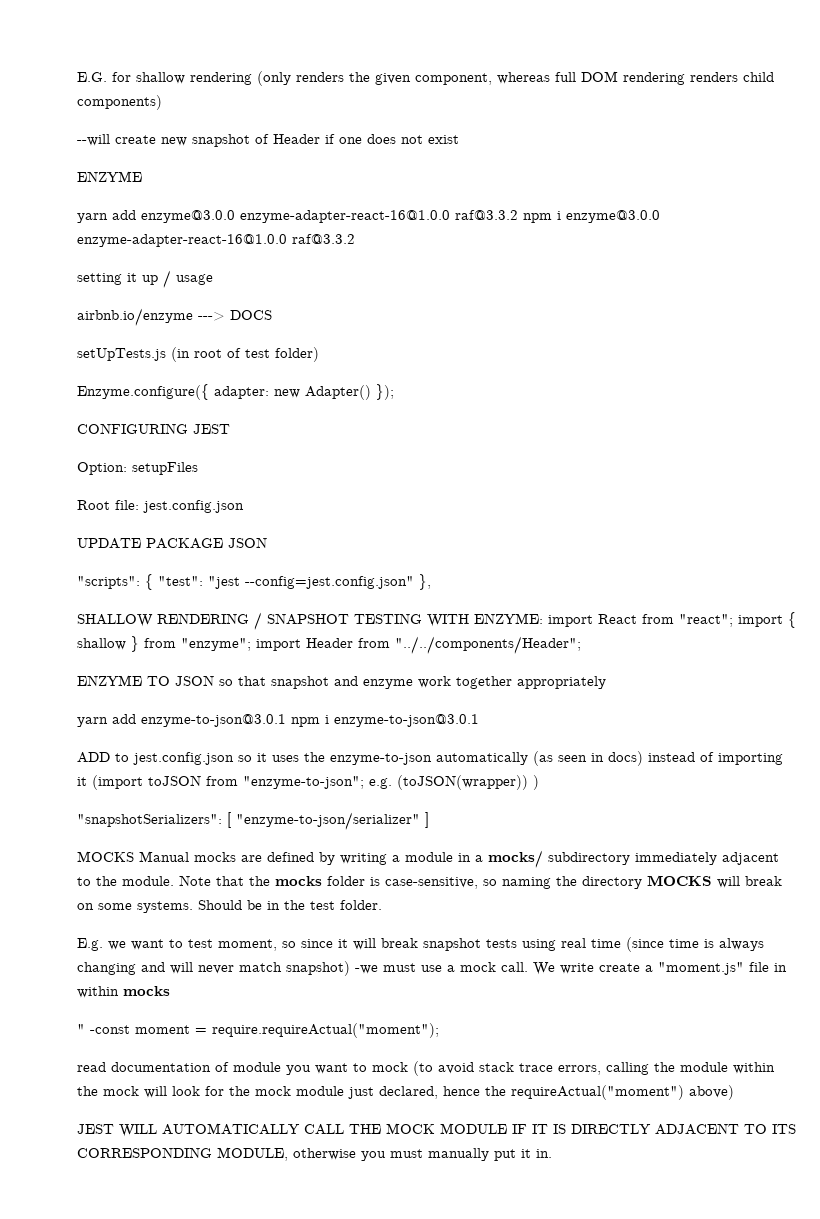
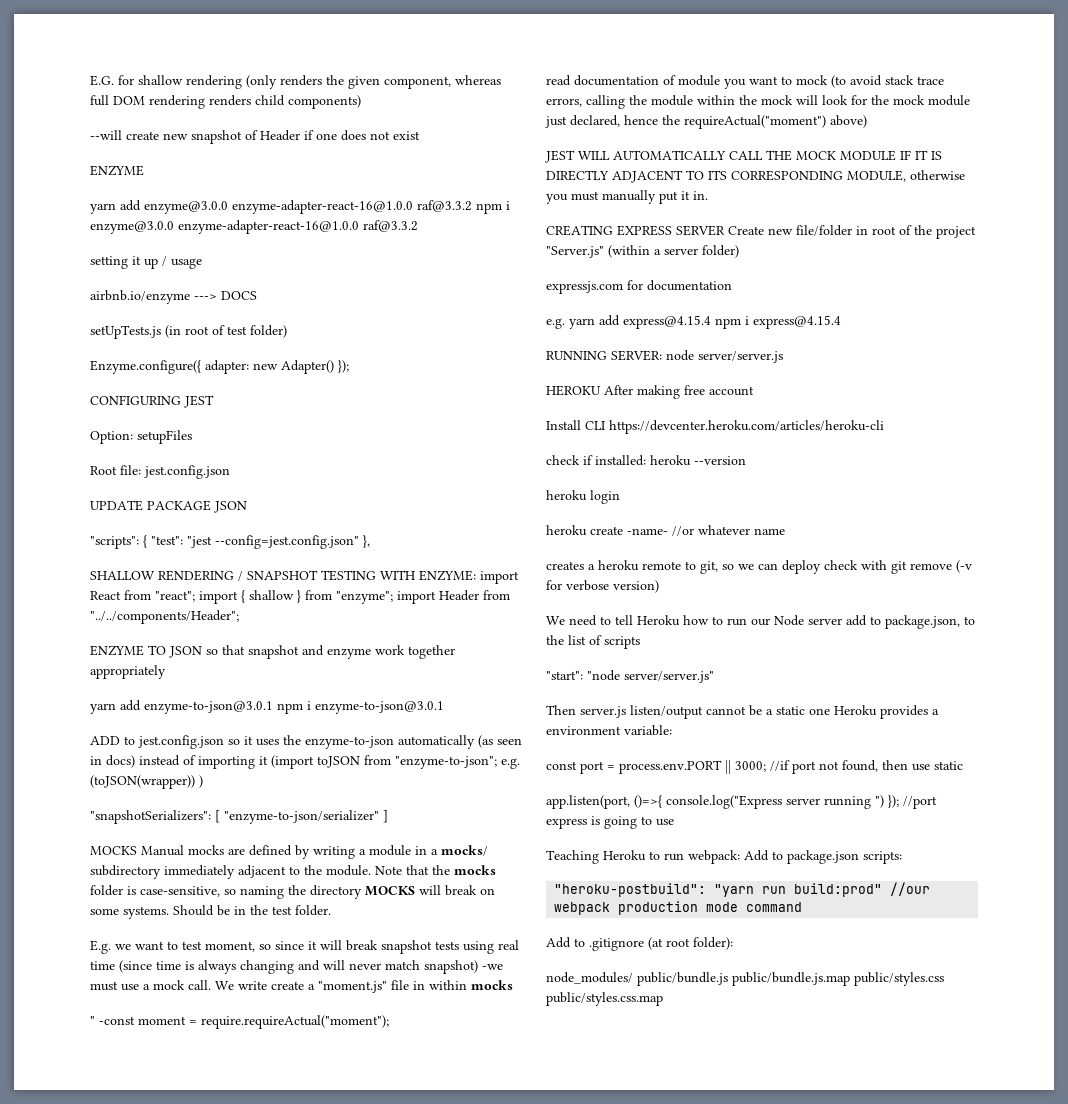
+ CREATING EXPRESS SERVER Create new file/folder in root of the project "Server.js" (within a server folder)
+ expressjs.com for documentation
+ e.g. yarn add express@4.15.4 npm i express@4.15.4
+ RUNNING SERVER: node server/server.js
+ HEROKU After making free account
+ Install CLI https://devcenter.heroku.com/articles/heroku-cli
+ check if installed: heroku --version
+ heroku login
+ heroku create -name- //or whatever name
+ creates a heroku remote to git, so we can deploy check with git remove (-v for verbose version)
+ We need to tell Heroku how to run our Node server add to package.json, to the list of scripts
+ "start": "node server/server.js"
+ Then server.js listen/output cannot be a static one Heroku provides a environment variable:
+ const port = process.env.PORT || 3000; //if port not found, then use static
+ app.listen(port, ()=>{ console.log("Express server running ") }); //port express is going to use
+ Teaching Heroku to run webpack: Add to package.json scripts:
+ "heroku-postbuild": "yarn run build:prod" //our webpack production mode command
+ Add to .gitignore (at root folder):
+ node_modules/ public/bundle.js public/bundle.js.map public/styles.css public/styles.css.map

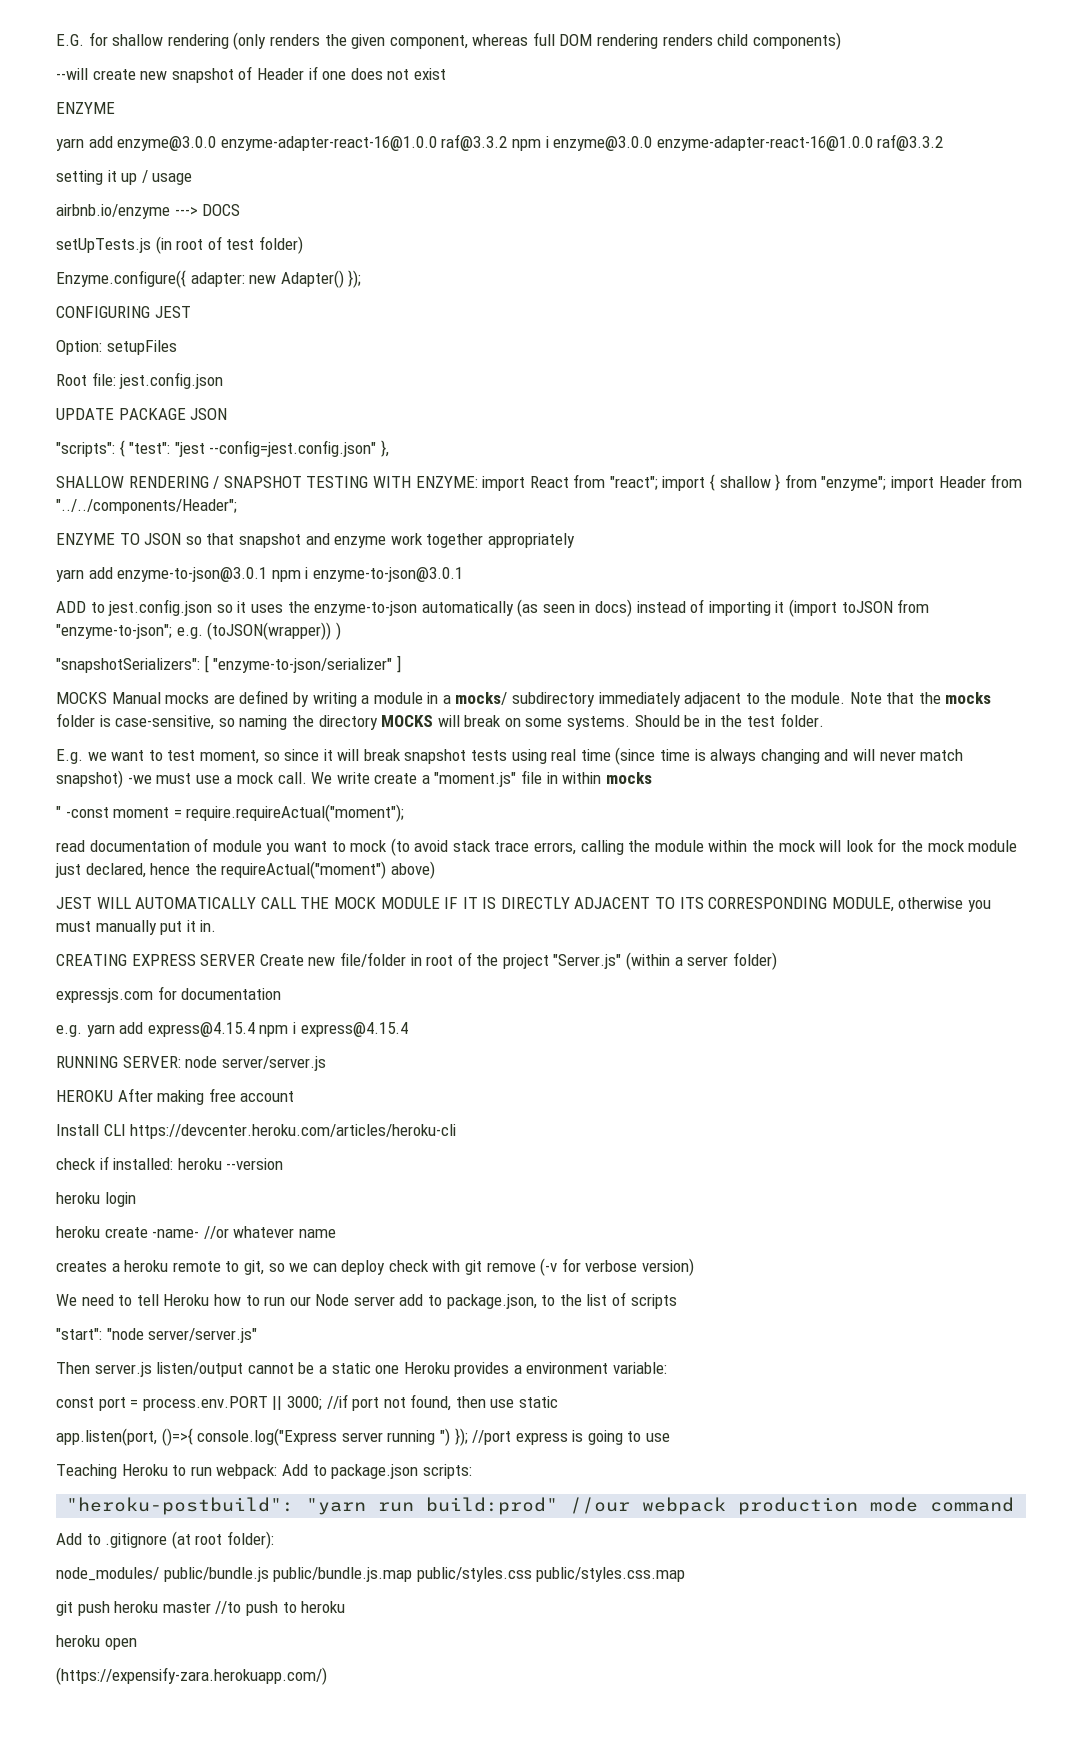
+ git push heroku master //to push to heroku
+ heroku open
+ (https://expensify-zara.herokuapp.com/)

